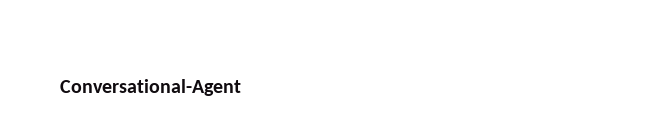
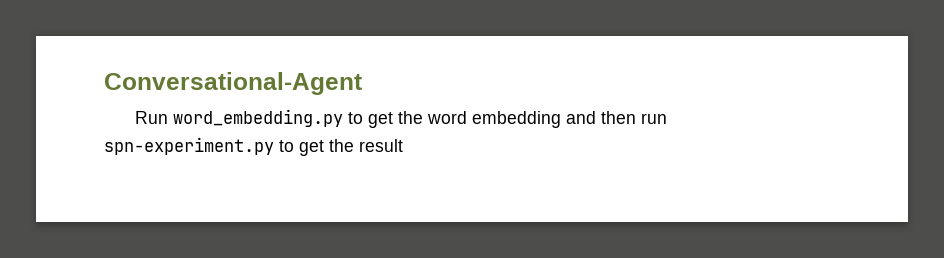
+ Run word_embedding.py to get the word embedding and then run spn-experiment.py to get the result

